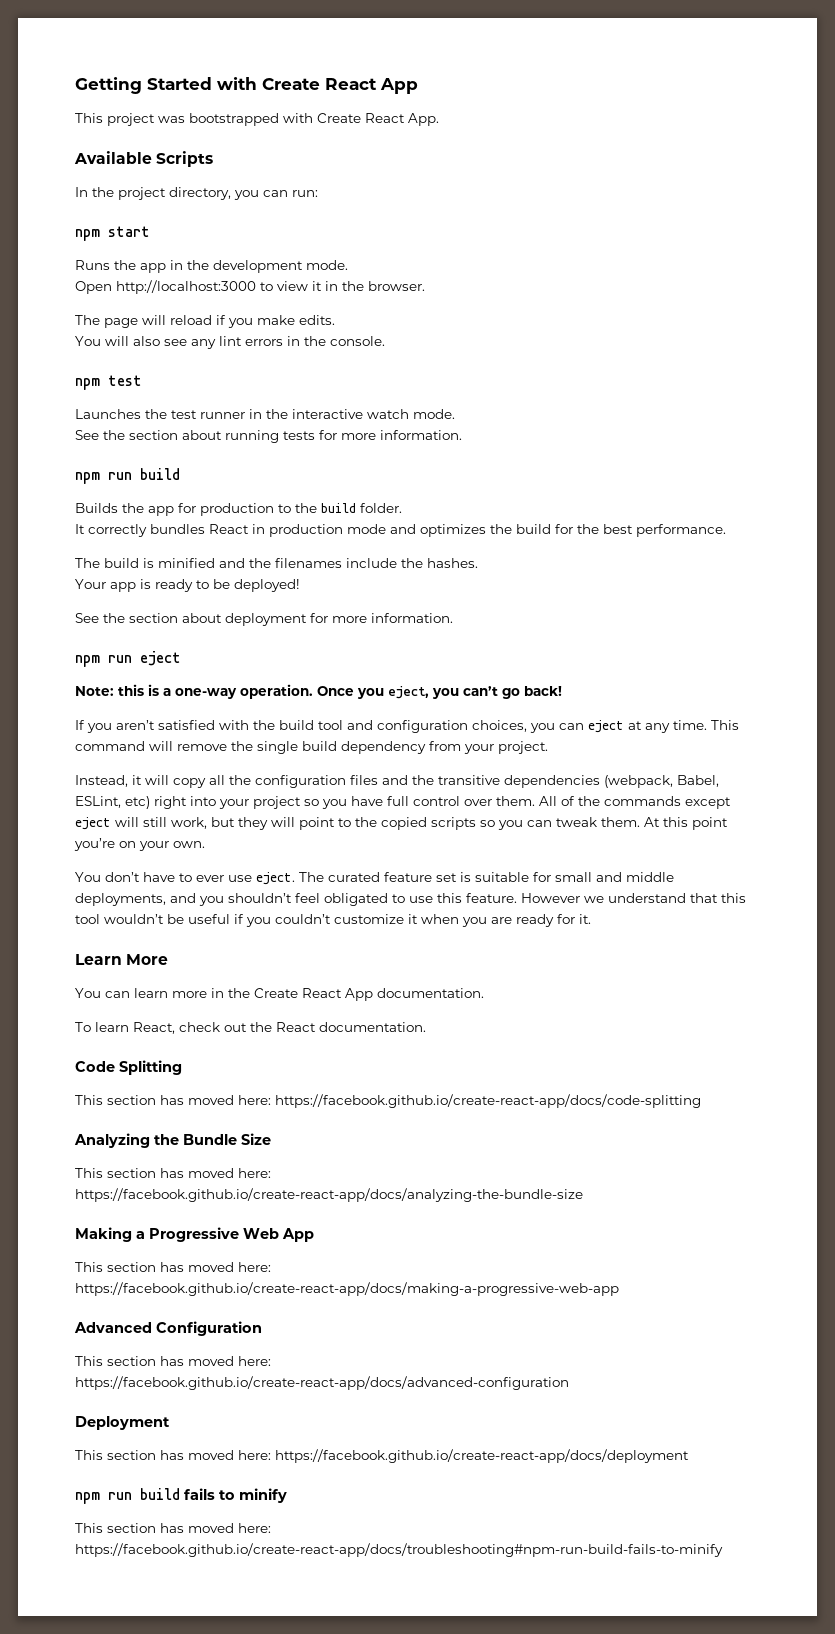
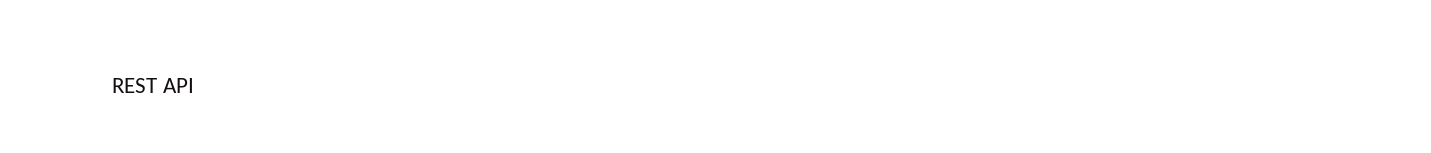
- Getting Started with Create React App
- This project was bootstrapped with Create React App.
- Available Scripts
- In the project directory, you can run:
- npm start
- Runs the app in the development mode.
- Open http://localhost:3000 to view it in the browser.
- The page will reload if you make edits.
- You will also see any lint errors in the console.
- npm test
- Launches the test runner in the interactive watch mode.
- See the section about running tests for more information.
- npm run build
- Builds the app for production to the build folder.
- It correctly bundles React in production mode and optimizes the build for the best performance.
- The build is minified and the filenames include the hashes.
- Your app is ready to be deployed!
- See the section about deployment for more information.
- npm run eject
- Note: this is a one-way operation. Once you eject, you can’t go back!
- If you aren’t satisfied with the build tool and configuration choices, you can eject at any time. This command will remove the single build dependency from your project.
- Instead, it will copy all the configuration files and the transitive dependencies (webpack, Babel, ESLint, etc) right into your project so you have full control over them. All of the commands except eject will still work, but they will point to the copied scripts so you can tweak them. At this point you’re on your own.
- You don’t have to ever use eject. The curated feature set is suitable for small and middle deployments, and you shouldn’t feel obligated to use this feature. However we understand that this tool wouldn’t be useful if you couldn’t customize it when you are ready for it.
- Learn More
- You can learn more in the Create React App documentation.
- To learn React, check out the React documentation.
- Code Splitting
- This section has moved here: https://facebook.github.io/create-react-app/docs/code-splitting
- Analyzing the Bundle Size
- This section has moved here: https://facebook.github.io/create-react-app/docs/analyzing-the-bundle-size
- Making a Progressive Web App
- This section has moved here: https://facebook.github.io/create-react-app/docs/making-a-progressive-web-app
- Advanced Configuration
- This section has moved here: https://facebook.github.io/create-react-app/docs/advanced-configuration
- Deployment
- This section has moved here: https://facebook.github.io/create-react-app/docs/deployment
- npm run build fails to minify
- This section has moved here: https://facebook.github.io/create-react-app/docs/troubleshooting#npm-run-build-fails-to-minify
+ REST API

